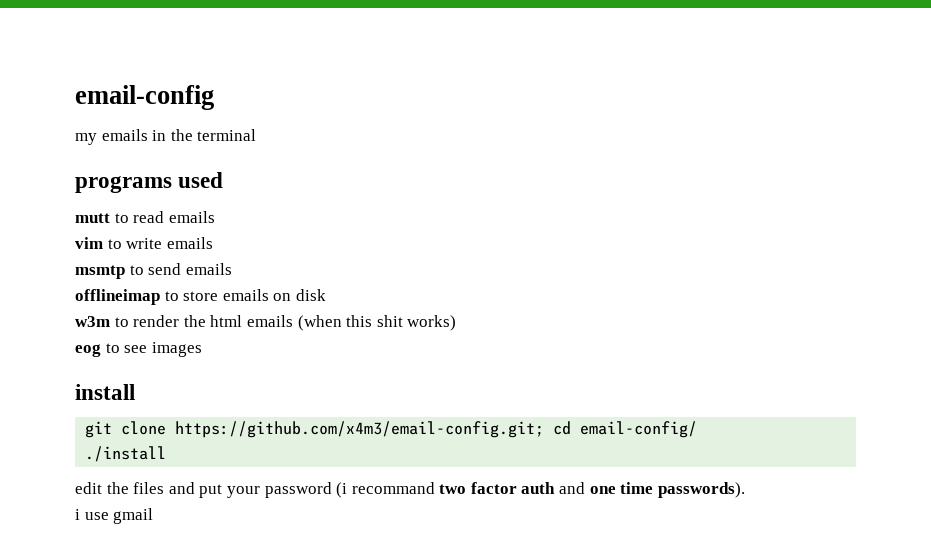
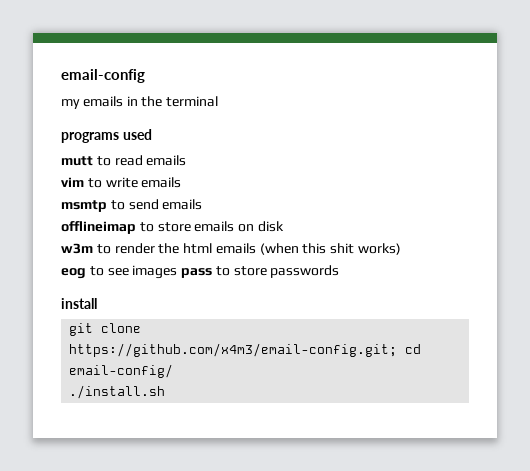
- eog to see images
+ eog to see images pass to store passwords
- ./install
- edit the files and put your password (i recommand two factor auth and one time passwords).
- i use gmail
+ ./install.sh

